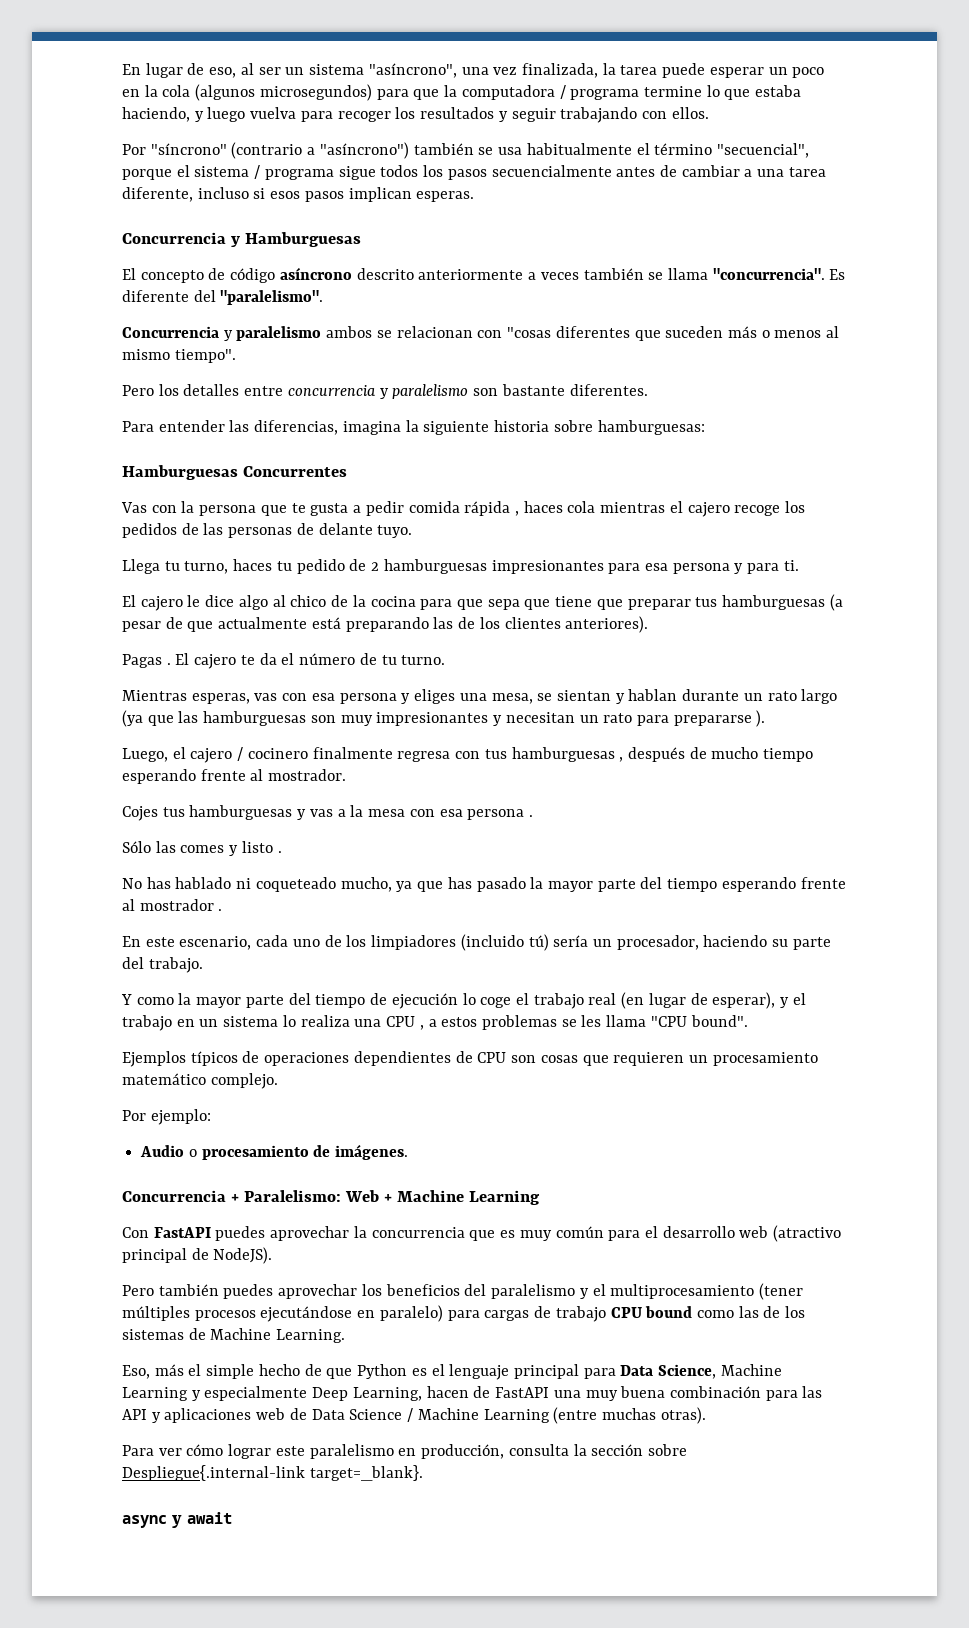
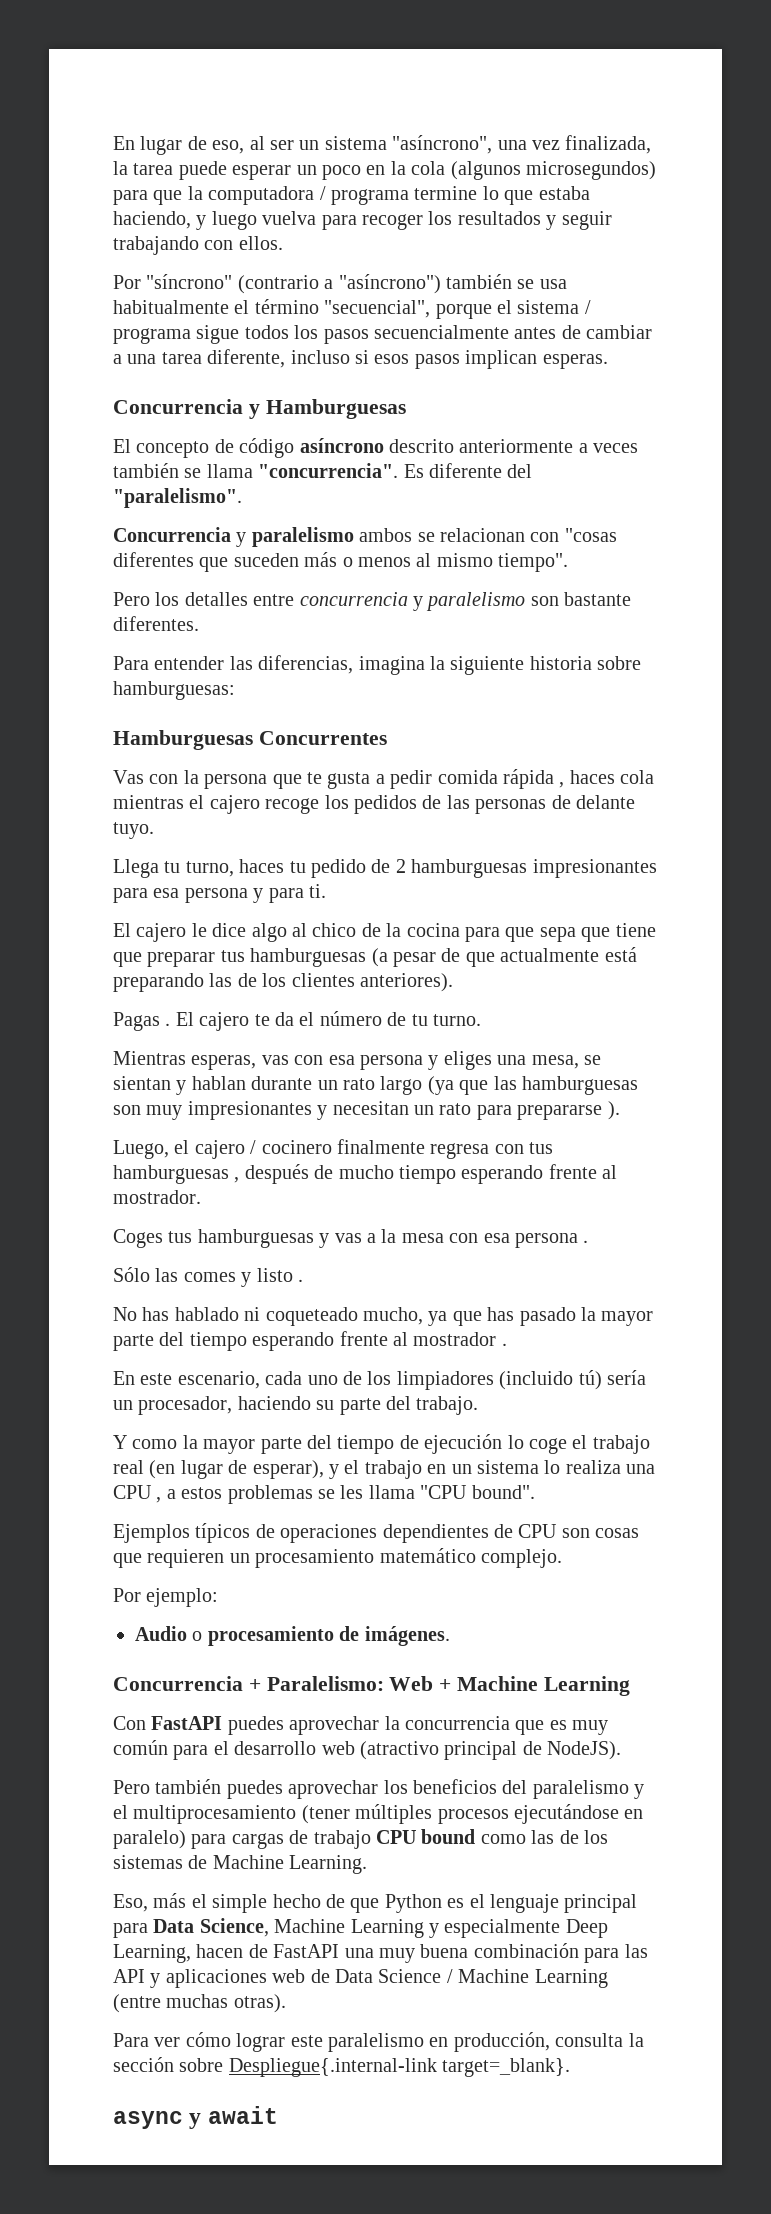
- Cojes tus hamburguesas y vas a la mesa con esa persona .
+ Coges tus hamburguesas y vas a la mesa con esa persona .

